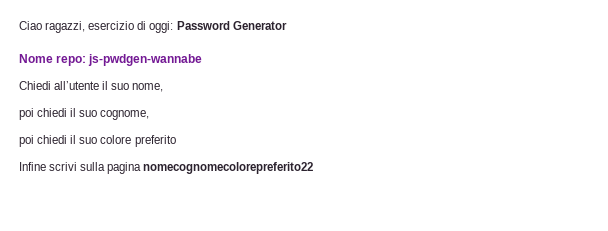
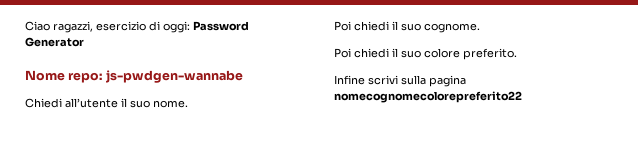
- Chiedi all’utente il suo nome,
- poi chiedi il suo cognome,
- poi chiedi il suo colore preferito
+ Chiedi all’utente il suo nome.
+ Poi chiedi il suo cognome.
+ Poi chiedi il suo colore preferito.

